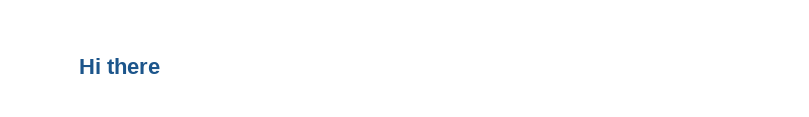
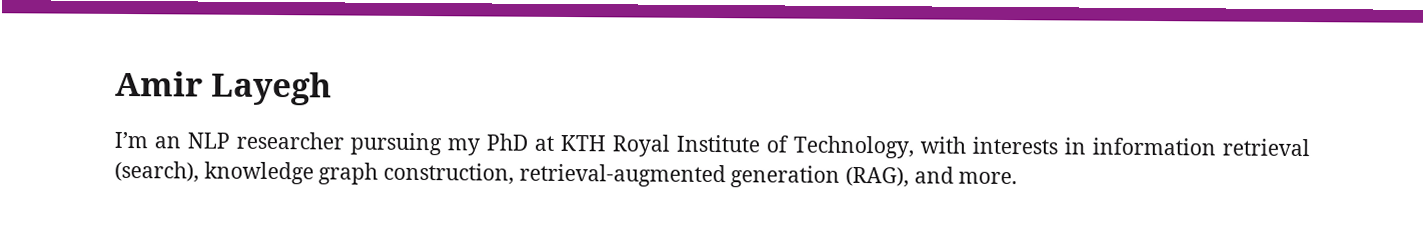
- Hi there
+ Amir Layegh
+ I’m an NLP researcher pursuing my PhD at KTH Royal Institute of Technology, with interests in information retrieval (search), knowledge graph construction, retrieval-augmented generation (RAG), and more.

